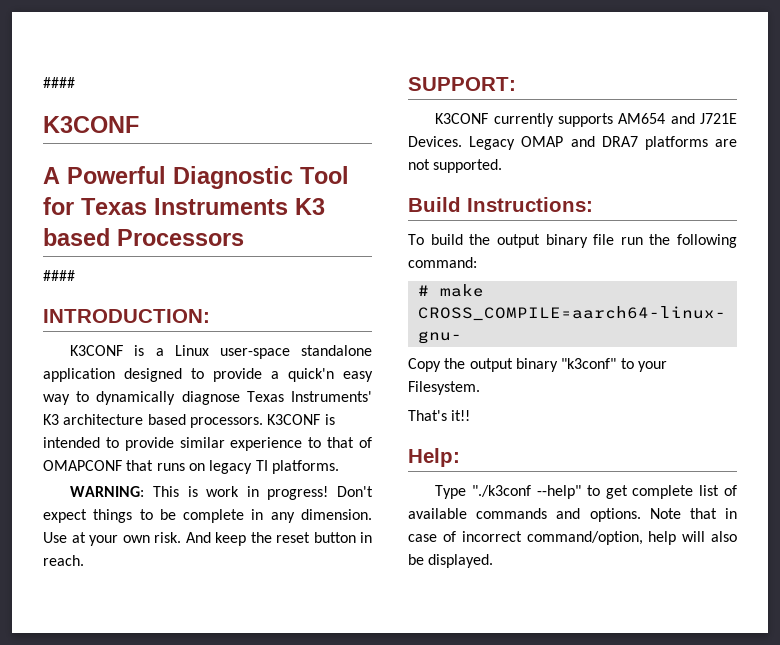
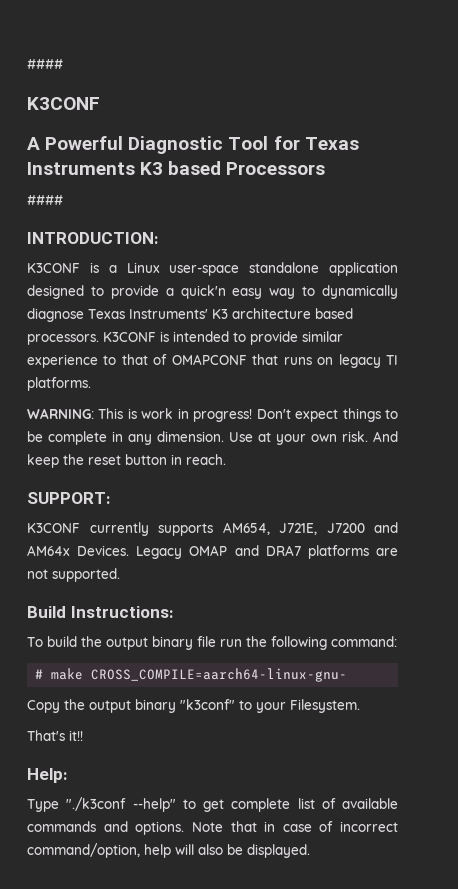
- K3CONF currently supports AM654 and J721E Devices.
+ K3CONF currently supports AM654, J721E, J7200 and AM64x Devices.

